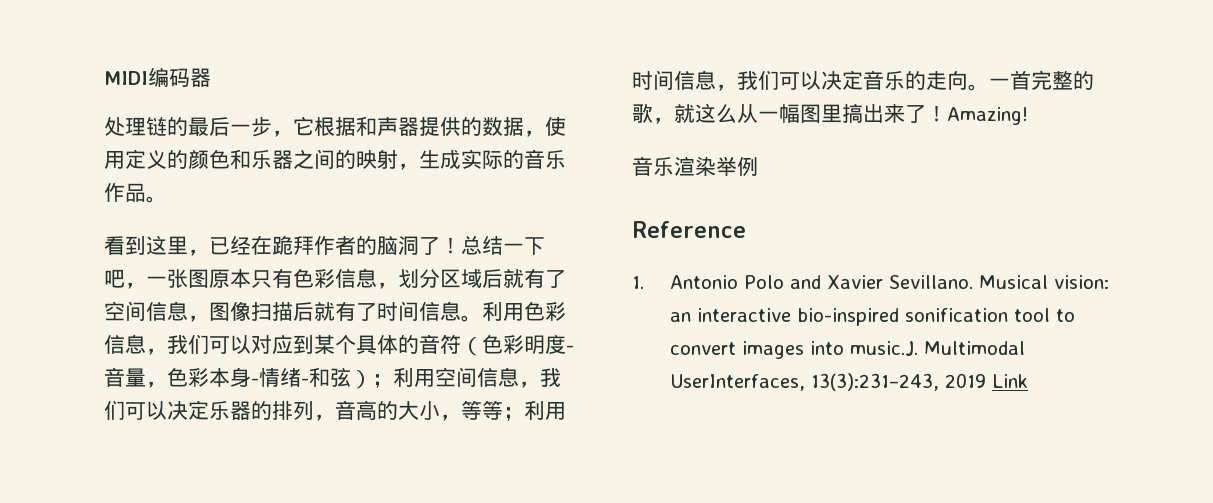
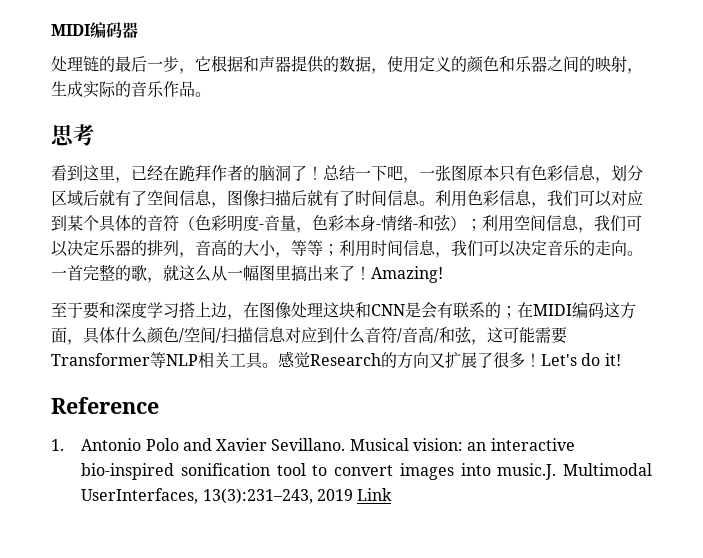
+ 思考
- 音乐渲染举例
+ 至于要和深度学习搭上边，在图像处理这块和CNN是会有联系的；在MIDI编码这方面，具体什么颜色/空间/扫描信息对应到什么音符/音高/和弦，这可能需要Transformer等NLP相关工具。感觉Research的方向又扩展了很多！Let's do it!

